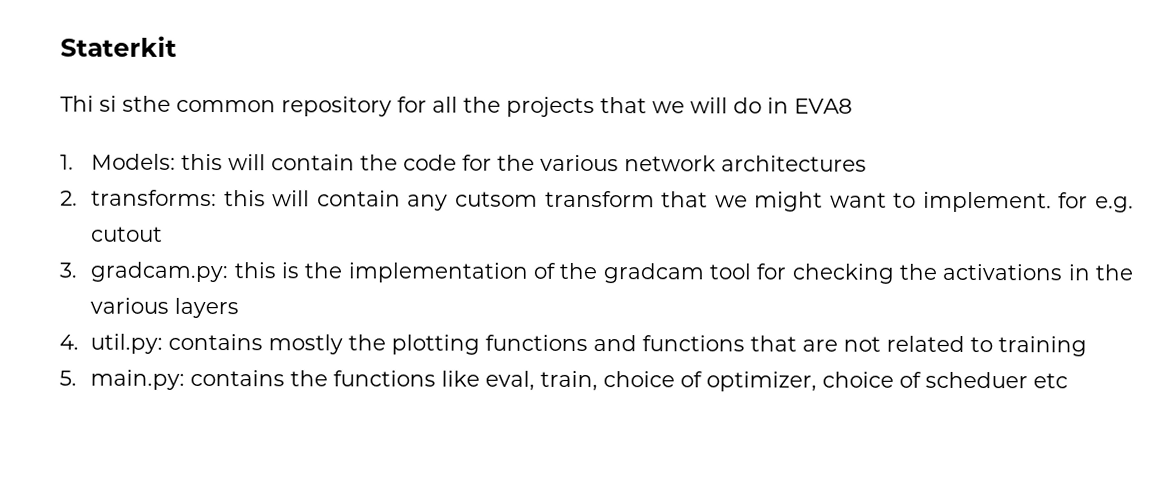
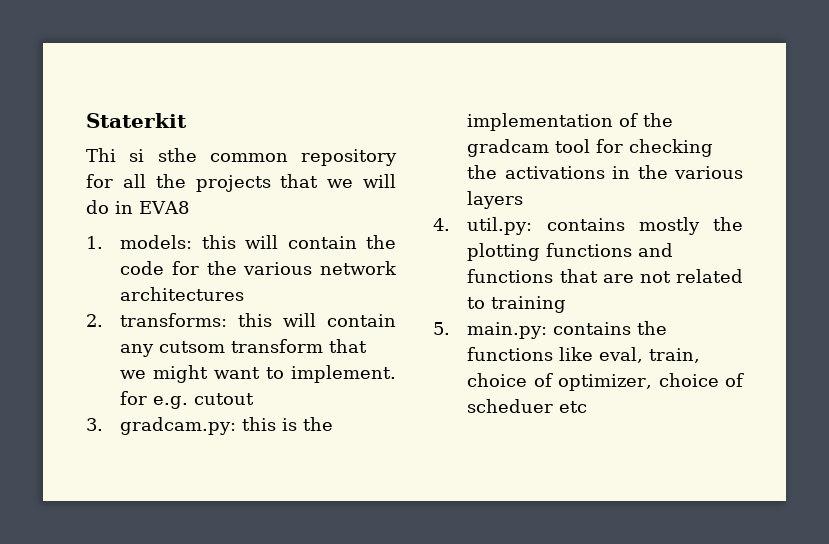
- 1. Models: this will contain the code for the various network architectures
+ 1. models: this will contain the code for the various network architectures

